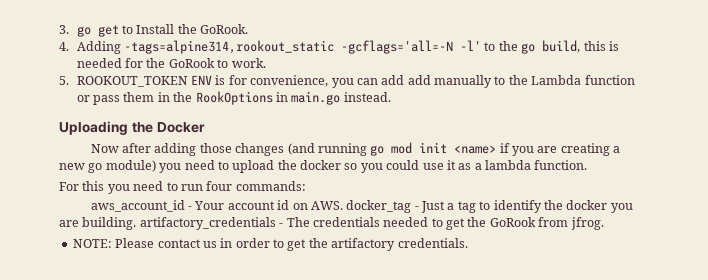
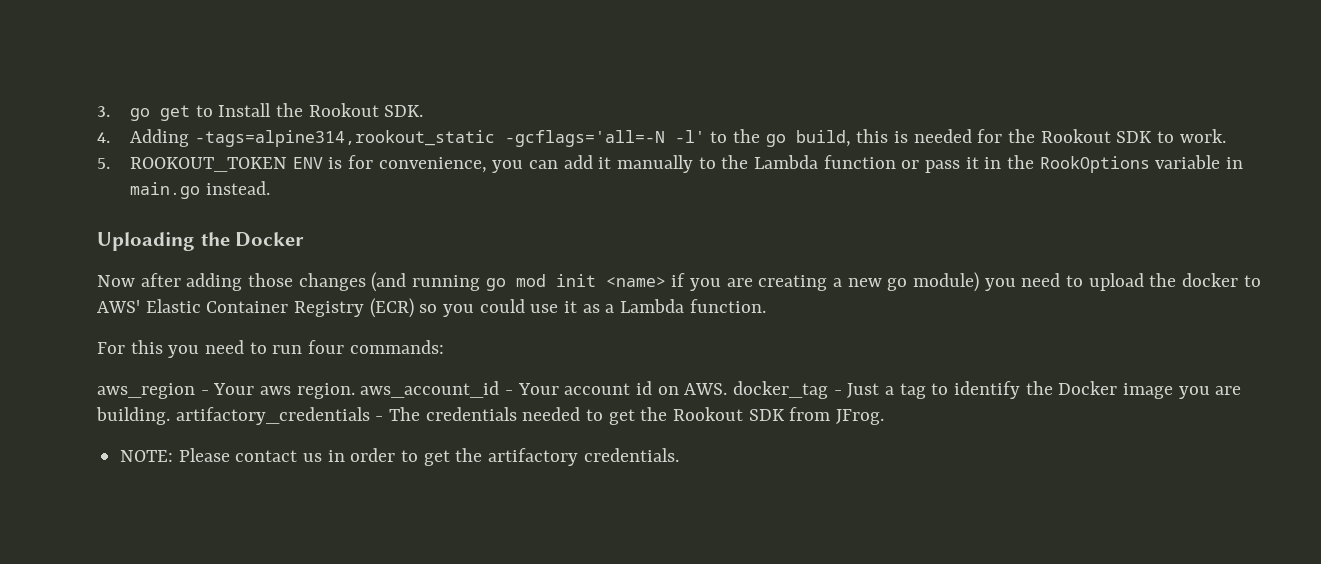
- 3. go get to Install the GoRook.
+ 3. go get to Install the Rookout SDK.
- 4. Adding -tags=alpine314,rookout_static -gcflags='all=-N -l' to the go build, this is needed for the GoRook to work.
+ 4. Adding -tags=alpine314,rookout_static -gcflags='all=-N -l' to the go build, this is needed for the Rookout SDK to work.
- 5. ROOKOUT_TOKEN ENV is for convenience, you can add add manually to the Lambda function or pass them in the RookOptions in main.go instead.
+ 5. ROOKOUT_TOKEN ENV is for convenience, you can add it manually to the Lambda function or pass it in the RookOptions variable in main.go instead.
- Now after adding those changes (and running go mod init <name> if you are creating a new go module) you need to upload the docker so you could use it as a lambda function.
+ Now after adding those changes (and running go mod init <name> if you are creating a new go module) you need to upload the docker to AWS' Elastic Container Registry (ECR) so you could use it as a Lambda function.
- aws_account_id - Your account id on AWS. docker_tag - Just a tag to identify the docker you are building. artifactory_credentials - The credentials needed to get the GoRook from jfrog.
+ aws_region - Your aws region. aws_account_id - Your account id on AWS. docker_tag - Just a tag to identify the Docker image you are building. artifactory_credentials - The credentials needed to get the Rookout SDK from JFrog.

